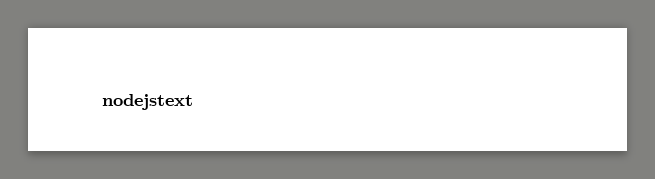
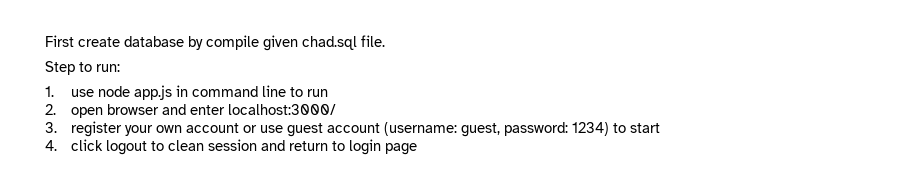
- nodejstext
+ First create database by compile given chad.sql file.
+ Step to run:
+ 1. use node app.js in command line to run
+ 2. open browser and enter localhost:3000/
+ 3. register your own account or use guest account (username: guest, password: 1234) to start
+ 4. click logout to clean session and return to login page

